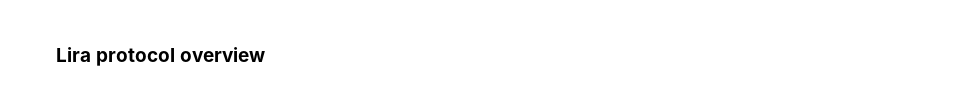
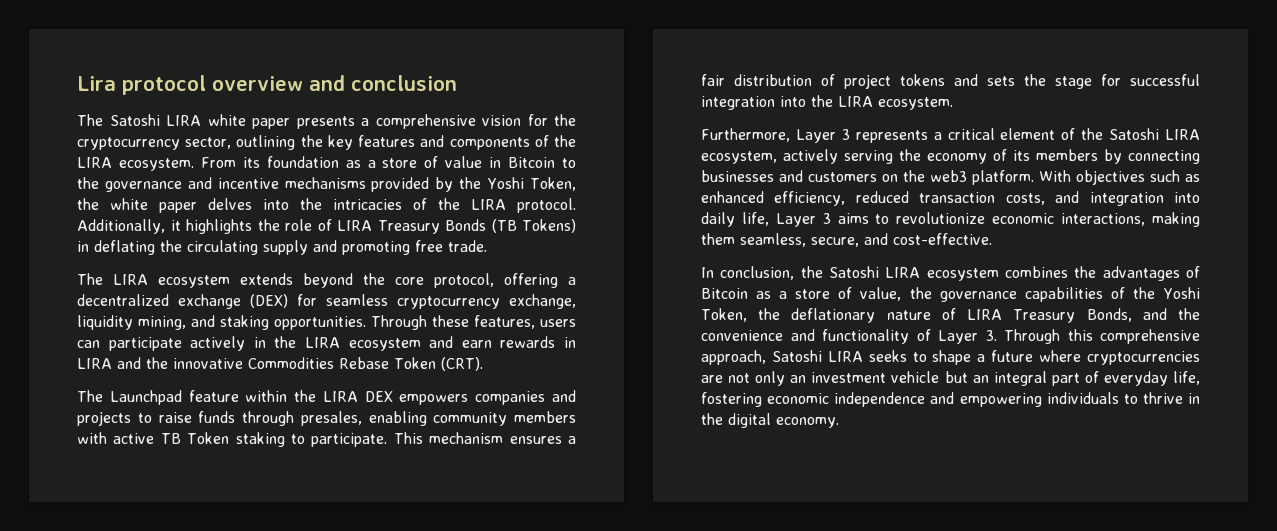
- Lira protocol overview
+ Lira protocol overview and conclusion
+ The Satoshi LIRA white paper presents a comprehensive vision for the cryptocurrency sector, outlining the key features and components of the LIRA ecosystem. From its foundation as a store of value in Bitcoin to the governance and incentive mechanisms provided by the Yoshi Token, the white paper delves into the intricacies of the LIRA protocol. Additionally, it highlights the role of LIRA Treasury Bonds (TB Tokens) in deflating the circulating supply and promoting free trade.
+ The LIRA ecosystem extends beyond the core protocol, offering a decentralized exchange (DEX) for seamless cryptocurrency exchange, liquidity mining, and staking opportunities. Through these features, users can participate actively in the LIRA ecosystem and earn rewards in LIRA and the innovative Commodities Rebase Token (CRT).
+ The Launchpad feature within the LIRA DEX empowers companies and projects to raise funds through presales, enabling community members with active TB Token staking to participate. This mechanism ensures a fair distribution of project tokens and sets the stage for successful integration into the LIRA ecosystem.
+ Furthermore, Layer 3 represents a critical element of the Satoshi LIRA ecosystem, actively serving the economy of its members by connecting businesses and customers on the web3 platform. With objectives such as enhanced efficiency, reduced transaction costs, and integration into daily life, Layer 3 aims to revolutionize economic interactions, making them seamless, secure, and cost-effective.
+ In conclusion, the Satoshi LIRA ecosystem combines the advantages of Bitcoin as a store of value, the governance capabilities of the Yoshi Token, the deflationary nature of LIRA Treasury Bonds, and the convenience and functionality of Layer 3. Through this comprehensive approach, Satoshi LIRA seeks to shape a future where cryptocurrencies are not only an investment vehicle but an integral part of everyday life, fostering economic independence and empowering individuals to thrive in the digital economy.

